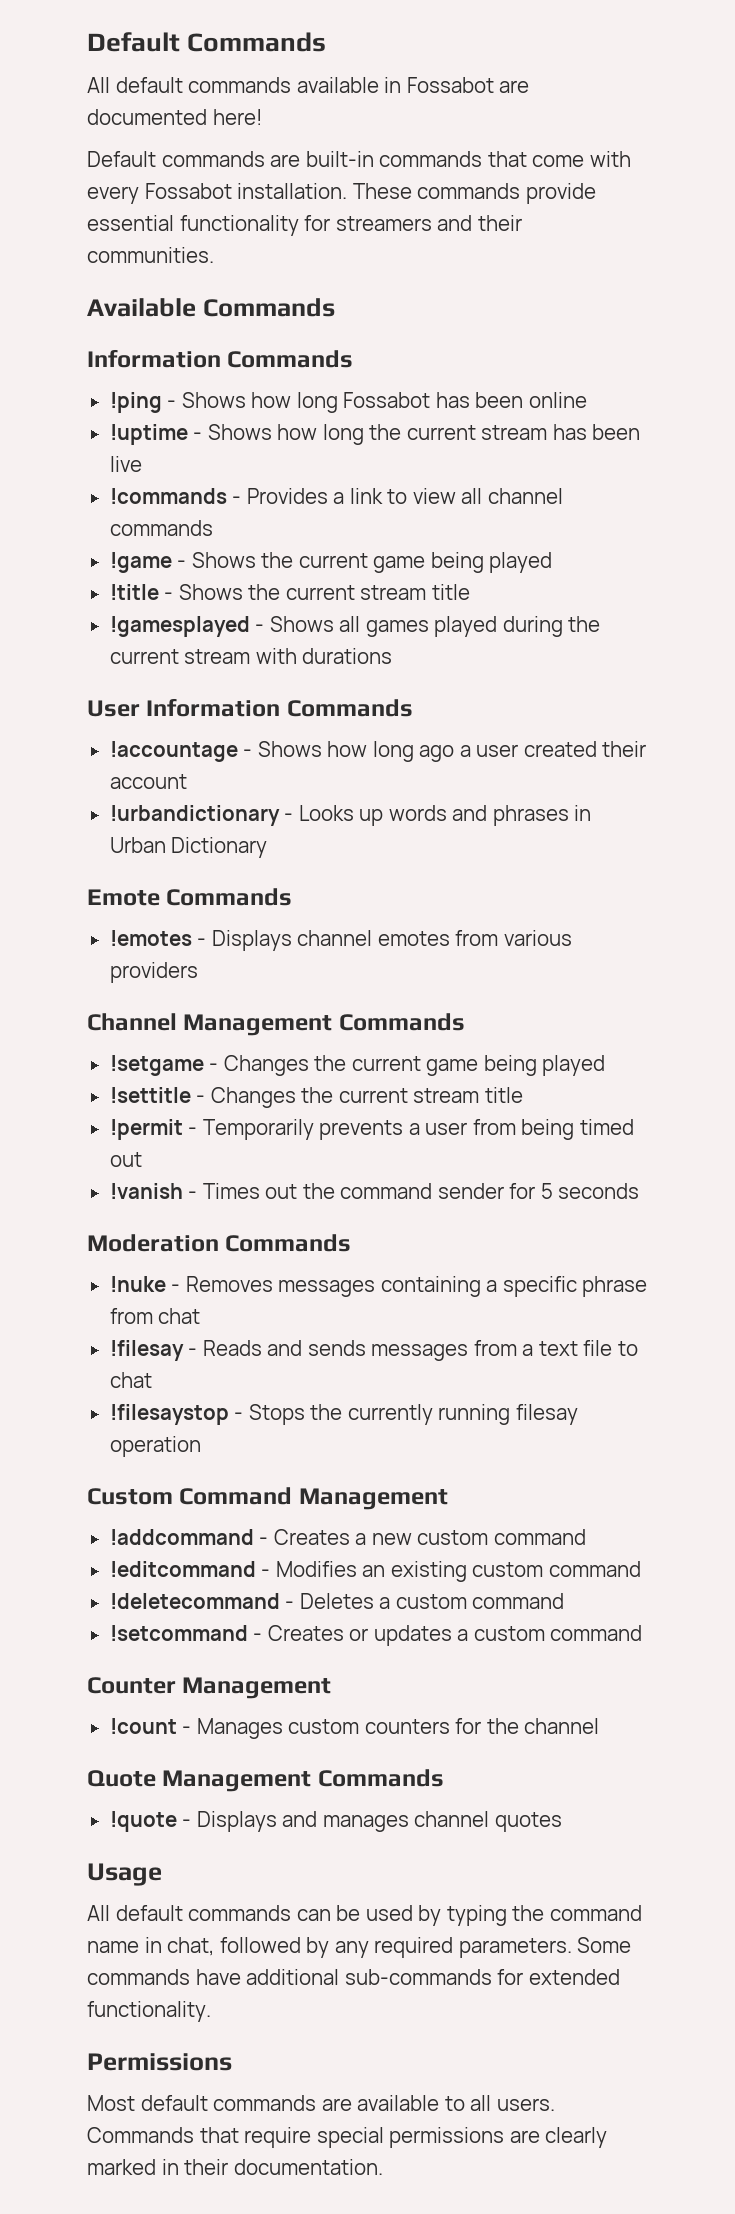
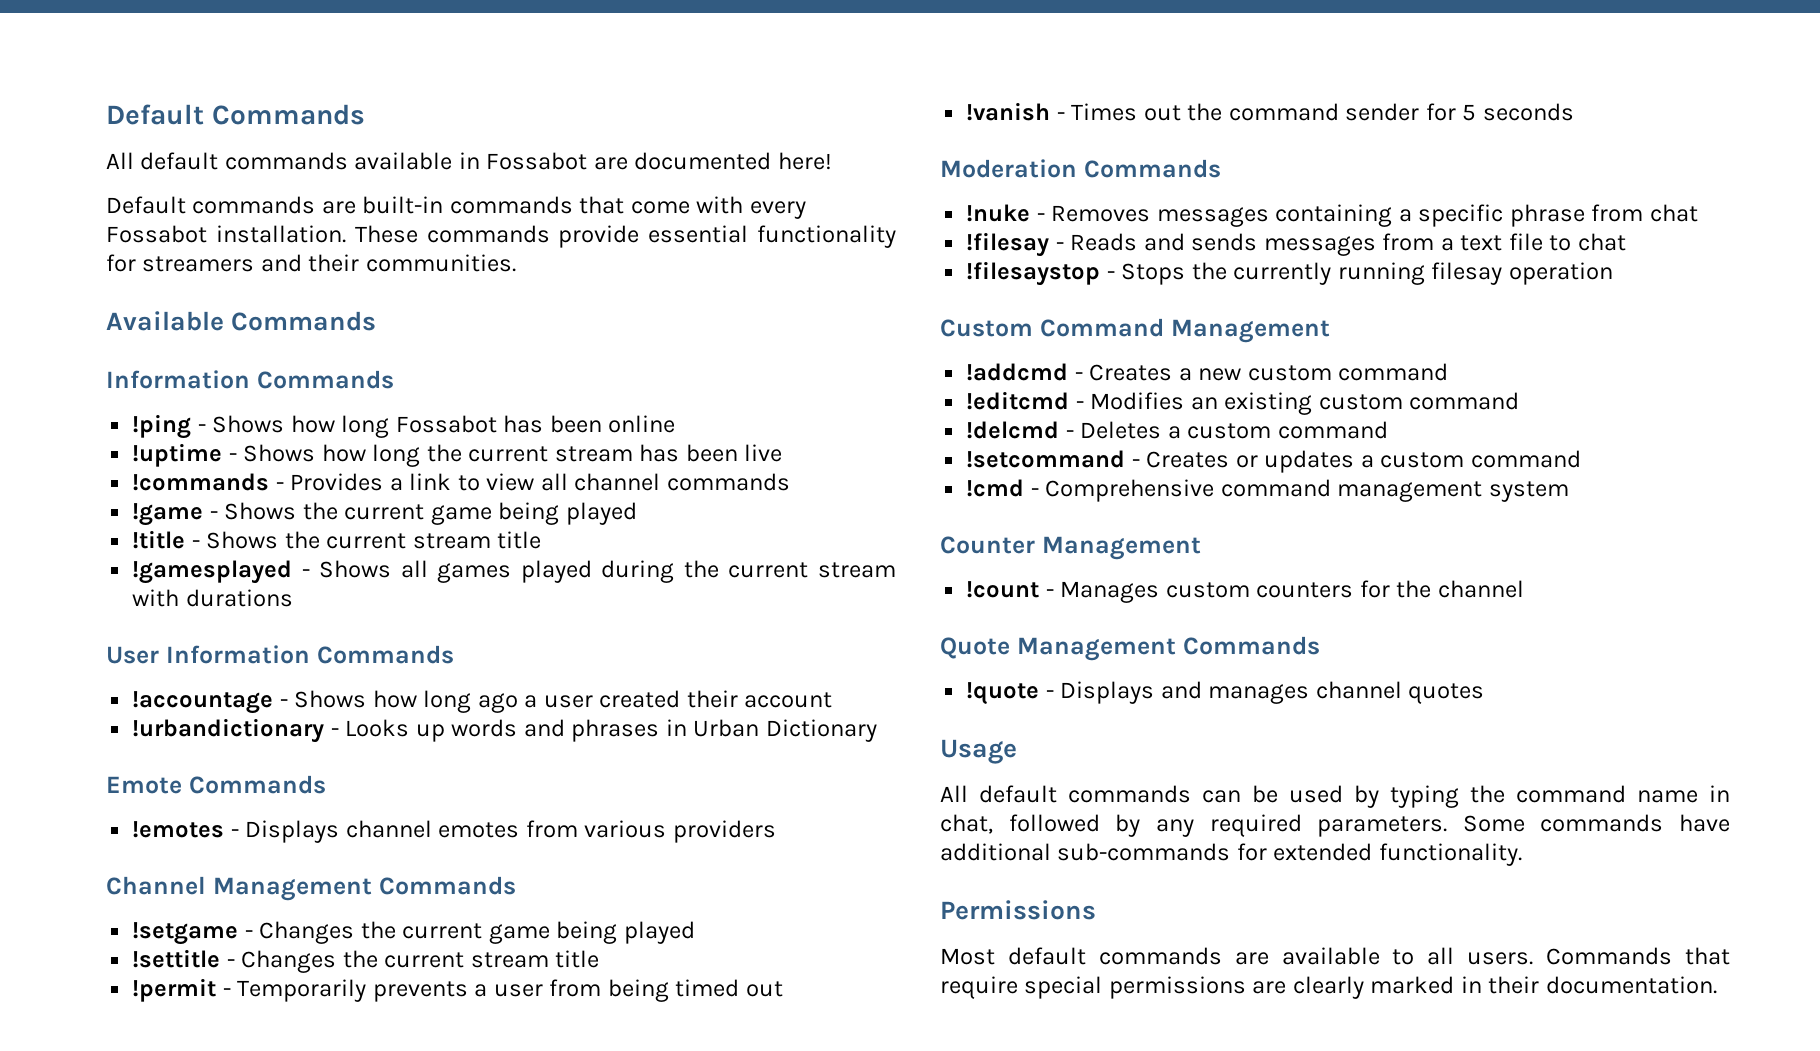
- !addcommand - Creates a new custom command
+ !addcmd - Creates a new custom command
- !editcommand - Modifies an existing custom command
+ !editcmd - Modifies an existing custom command
- !deletecommand - Deletes a custom command
+ !delcmd - Deletes a custom command
+ !cmd - Comprehensive command management system

